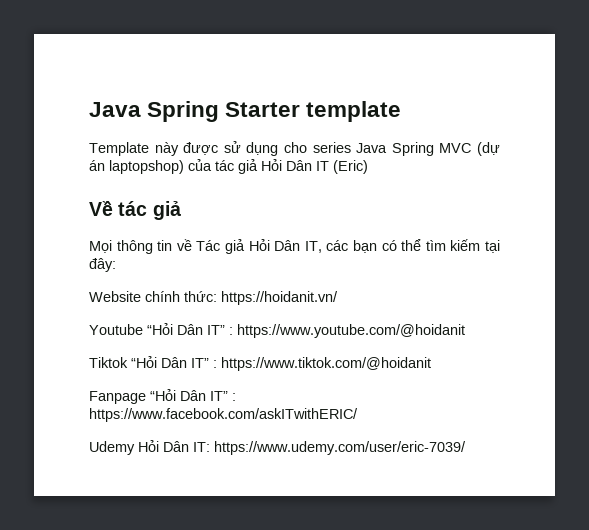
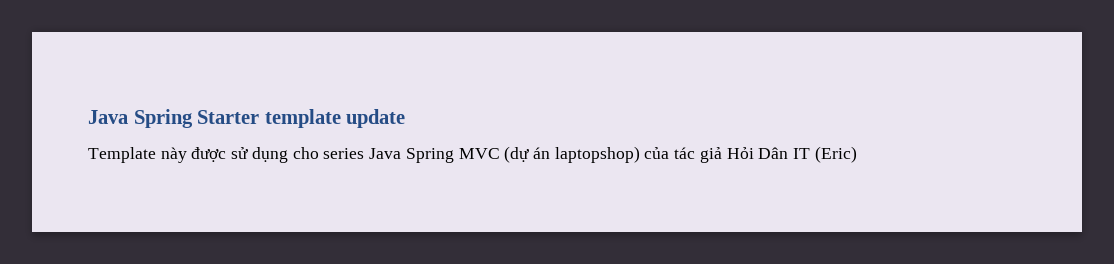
- Java Spring Starter template
+ Java Spring Starter template update
- Về tác giả
- Mọi thông tin về Tác giả Hỏi Dân IT, các bạn có thể tìm kiếm tại đây:
- Website chính thức: https://hoidanit.vn/
- Youtube “Hỏi Dân IT” : https://www.youtube.com/@hoidanit
- Tiktok “Hỏi Dân IT” : https://www.tiktok.com/@hoidanit
- Fanpage “Hỏi Dân IT” : https://www.facebook.com/askITwithERIC/
- Udemy Hỏi Dân IT: https://www.udemy.com/user/eric-7039/

